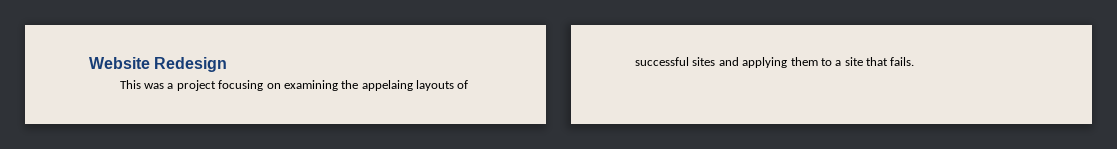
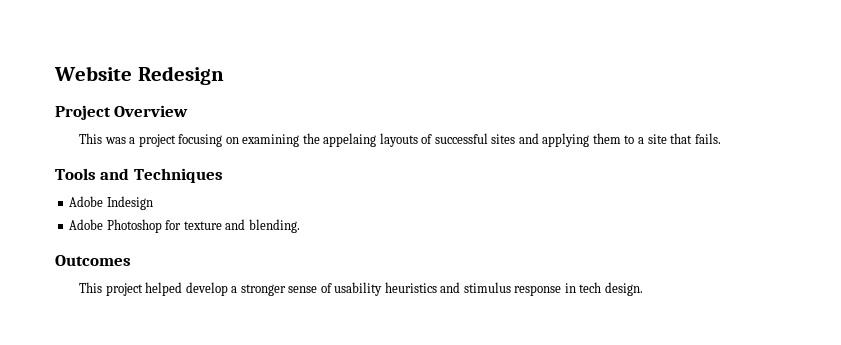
+ Project Overview
+ Tools and Techniques
+ Adobe Indesign
+ Adobe Photoshop for texture and blending.
+ Outcomes
+ This project helped develop a stronger sense of usability heuristics and stimulus response in tech design.

